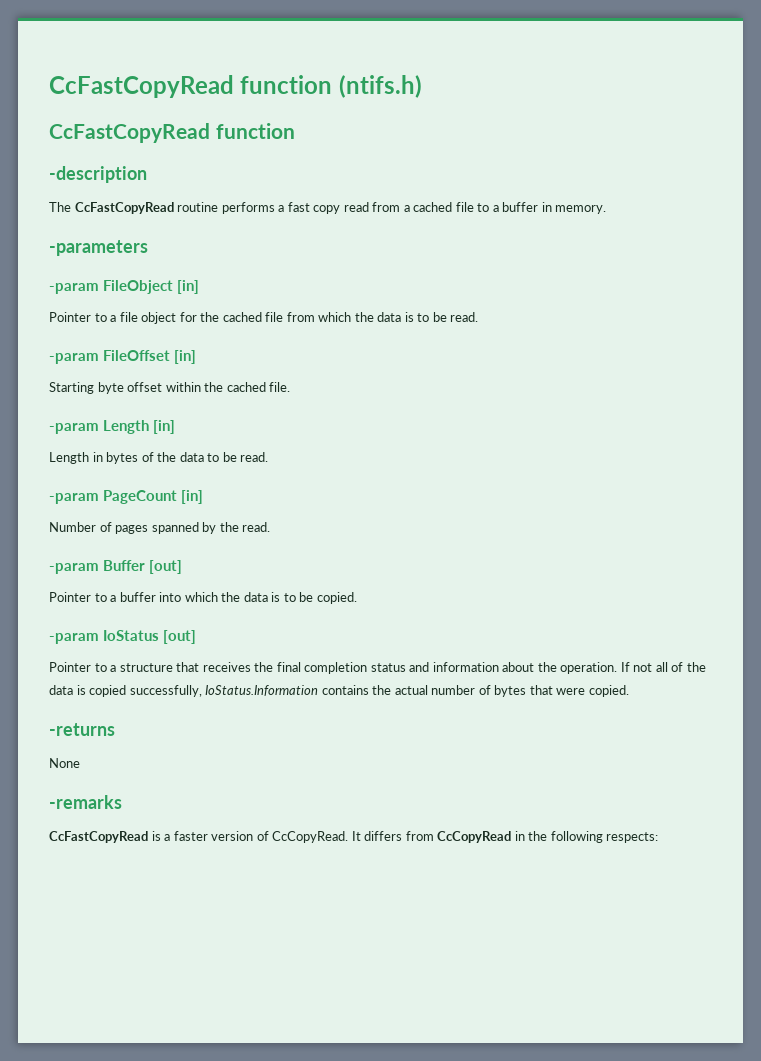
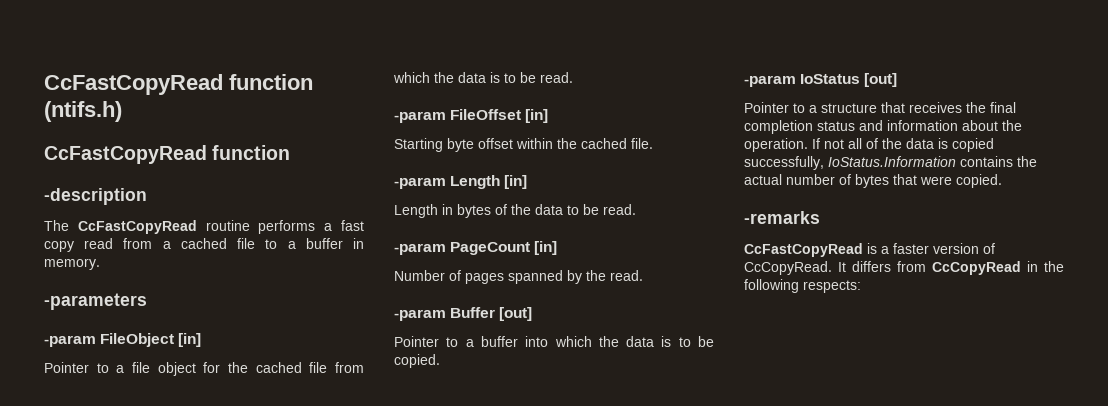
- -returns
- None

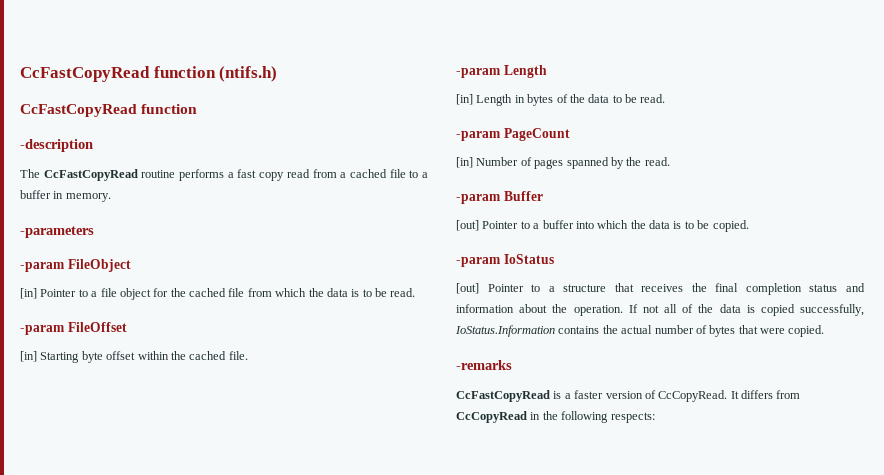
- -param FileObject [in]
- Pointer to a file object for the cached file from which the data is to be read.
+ -param FileObject
+ [in] Pointer to a file object for the cached file from which the data is to be read.
- -param FileOffset [in]
- Starting byte offset within the cached file.
+ -param FileOffset
+ [in] Starting byte offset within the cached file.
- -param Length [in]
- Length in bytes of the data to be read.
+ -param Length
+ [in] Length in bytes of the data to be read.
- -param PageCount [in]
- Number of pages spanned by the read.
+ -param PageCount
+ [in] Number of pages spanned by the read.
- -param Buffer [out]
- Pointer to a buffer into which the data is to be copied.
+ -param Buffer
+ [out] Pointer to a buffer into which the data is to be copied.
- -param IoStatus [out]
- Pointer to a structure that receives the final completion status and information about the operation.
+ -param IoStatus
+ [out] Pointer to a structure that receives the final completion status and information about the operation.

